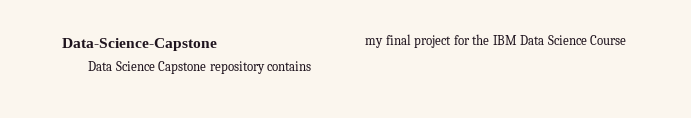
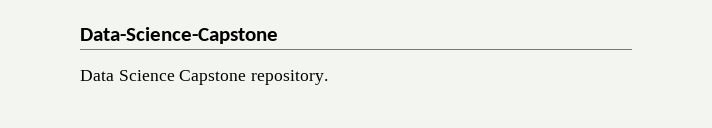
- Data Science Capstone repository contains my final project for the IBM Data Science Course
+ Data Science Capstone repository.

